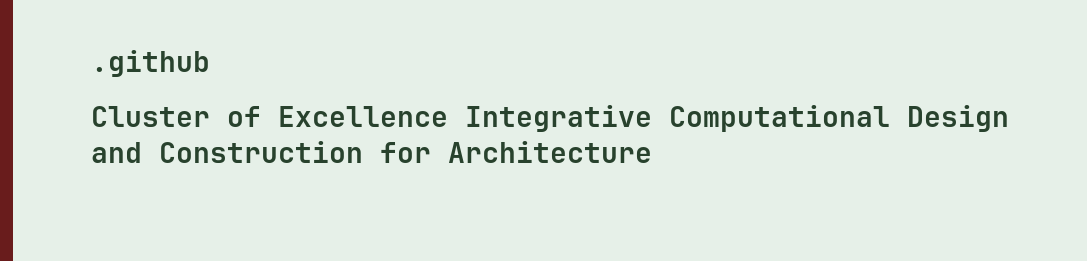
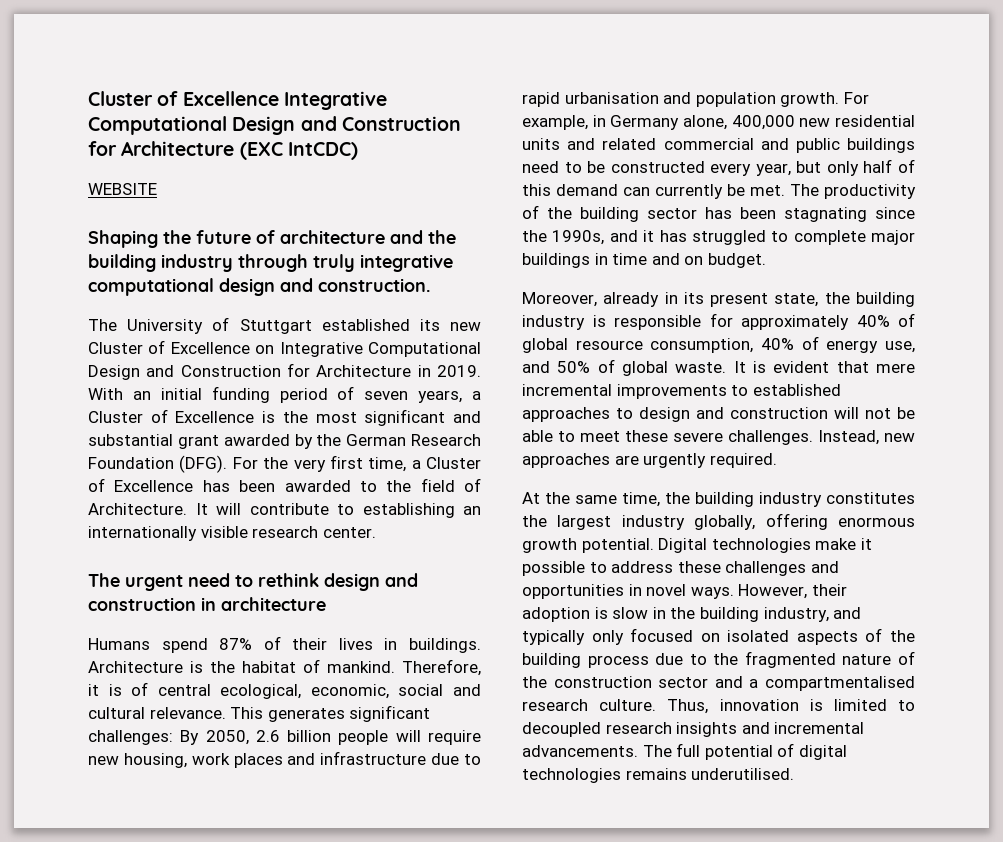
- .github
- Cluster of Excellence Integrative Computational Design and Construction for Architecture
+ Cluster of Excellence Integrative Computational Design and Construction for Architecture (EXC IntCDC)
+ WEBSITE
+ Shaping the future of architecture and the building industry through truly integrative computational design and construction.
+ The University of Stuttgart established its new Cluster of Excellence on Integrative Computational Design and Construction for Architecture in 2019. With an initial funding period of seven years, a Cluster of Excellence is the most significant and substantial grant awarded by the German Research Foundation (DFG). For the very first time, a Cluster of Excellence has been awarded to the field of Architecture. It will contribute to establishing an internationally visible research center.
+ The urgent need to rethink design and construction in architecture
+ Humans spend 87% of their lives in buildings. Architecture is the habitat of mankind. Therefore, it is of central ecological, economic, social and cultural relevance. This generates significant challenges: By 2050, 2.6 billion people will require new housing, work places and infrastructure due to rapid urbanisation and population growth. For example, in Germany alone, 400,000 new residential units and related commercial and public buildings need to be constructed every year, but only half of this demand can currently be met. The productivity of the building sector has been stagnating since the 1990s, and it has struggled to complete major buildings in time and on budget.
+ Moreover, already in its present state, the building industry is responsible for approximately 40% of global resource consumption, 40% of energy use, and 50% of global waste. It is evident that mere incremental improvements to established approaches to design and construction will not be able to meet these severe challenges. Instead, new approaches are urgently required.
+ At the same time, the building industry constitutes the largest industry globally, offering enormous growth potential. Digital technologies make it possible to address these challenges and opportunities in novel ways. However, their adoption is slow in the building industry, and typically only focused on isolated aspects of the building process due to the fragmented nature of the construction sector and a compartmentalised research culture. Thus, innovation is limited to decoupled research insights and incremental advancements. The full potential of digital technologies remains underutilised.

